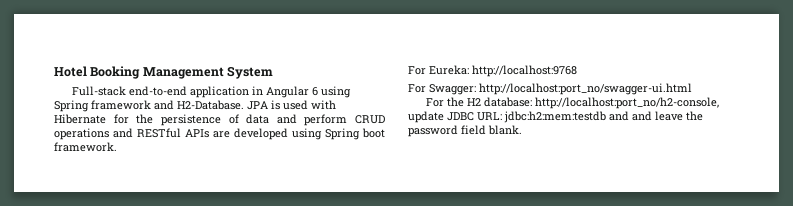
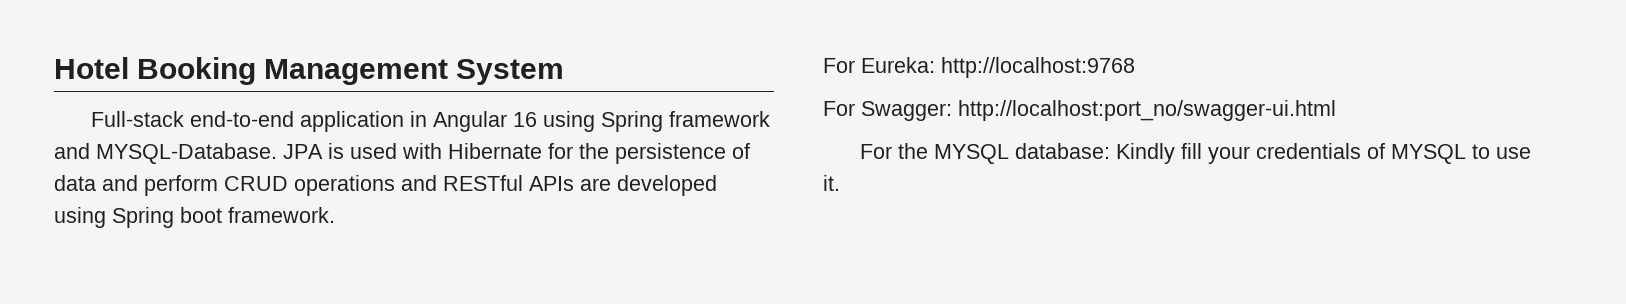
- Full-stack end-to-end application in Angular 6 using Spring framework and H2-Database.
+ Full-stack end-to-end application in Angular 16 using Spring framework and MYSQL-Database.
- For the H2 database: http://localhost:port_no/h2-console, update JDBC URL: jdbc:h2:mem:testdb and and leave the password field blank.
+ For the MYSQL database: Kindly fill your credentials of MYSQL to use it.

